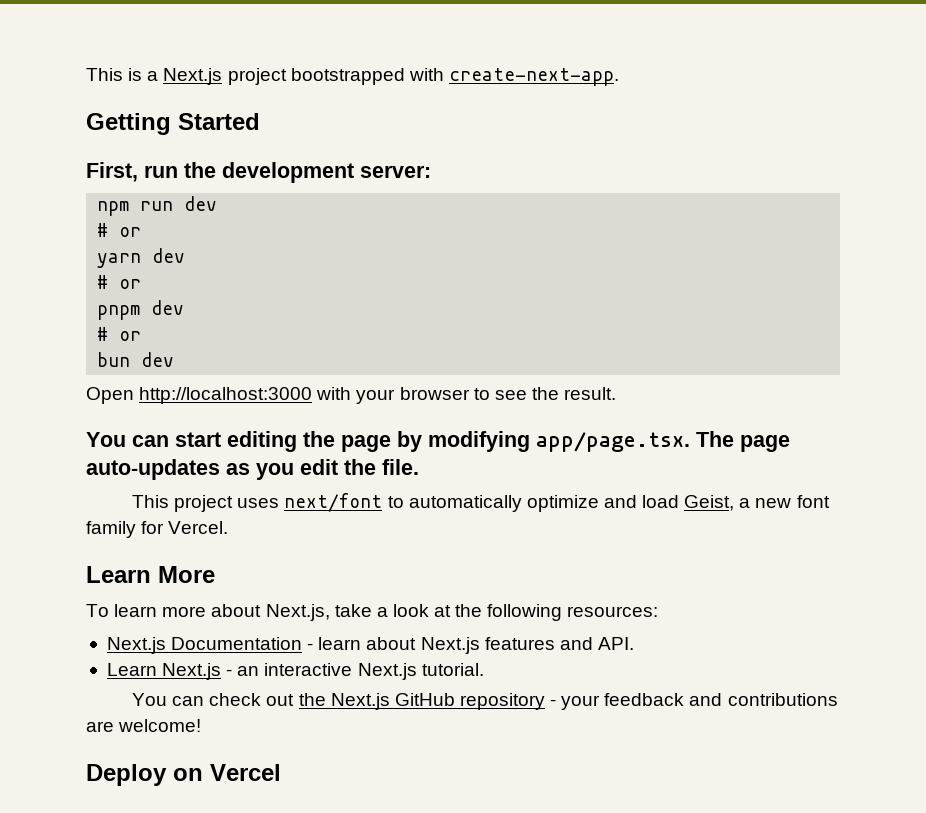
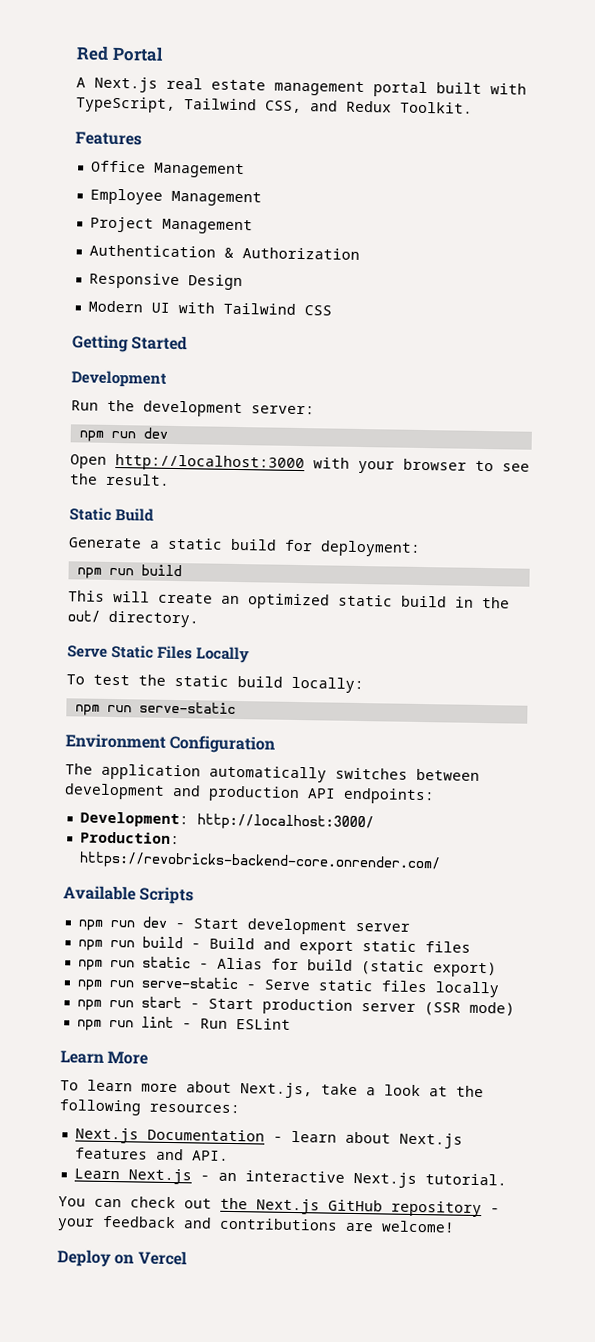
- This is a Next.js project bootstrapped with create-next-app.
+ Red Portal
+ A Next.js real estate management portal built with TypeScript, Tailwind CSS, and Redux Toolkit.
+ Features
+ Office Management
+ Employee Management
+ Project Management
+ Authentication & Authorization
+ Responsive Design
+ Modern UI with Tailwind CSS
- First, run the development server:
+ Development
+ Run the development server:
  npm run dev
- # or
- yarn dev
- # or
- pnpm dev
- # or
- bun dev
- You can start editing the page by modifying app/page.tsx. The page auto-updates as you edit the file.
- This project uses next/font to automatically optimize and load Geist, a new font family for Vercel.
+ Static Build
+ Generate a static build for deployment:
+ npm run build
+ This will create an optimized static build in the out/ directory.
+ Serve Static Files Locally
+ To test the static build locally:
+ npm run serve-static
+ Environment Configuration
+ The application automatically switches between development and production API endpoints:
+ Development: http://localhost:3000/
+ Production: https://revobricks-backend-core.onrender.com/
+ Available Scripts
+ npm run dev - Start development server
+ npm run build - Build and export static files
+ npm run static - Alias for build (static export)
+ npm run serve-static - Serve static files locally
+ npm run start - Start production server (SSR mode)
+ npm run lint - Run ESLint

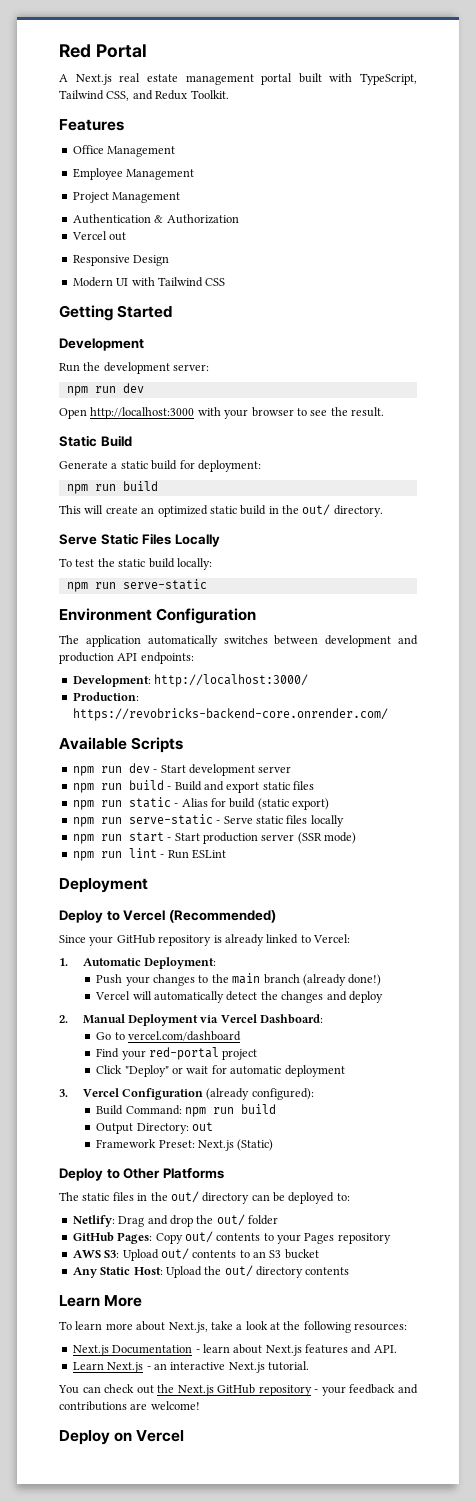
+ Vercel out
  npm run lint - Run ESLint
+ Deployment
+ Deploy to Vercel (Recommended)
+ Since your GitHub repository is already linked to Vercel:
+ 1. Automatic Deployment:
+ Push your changes to the main branch (already done!)
+ Vercel will automatically detect the changes and deploy
+ 2. Manual Deployment via Vercel Dashboard:
+ Go to vercel.com/dashboard
+ Find your red-portal project
+ Click "Deploy" or wait for automatic deployment
+ 3. Vercel Configuration (already configured):
+ Build Command: npm run build
+ Output Directory: out
+ Framework Preset: Next.js (Static)
+ Deploy to Other Platforms
+ The static files in the out/ directory can be deployed to:
+ Netlify: Drag and drop the out/ folder
+ GitHub Pages: Copy out/ contents to your Pages repository
+ AWS S3: Upload out/ contents to an S3 bucket
+ Any Static Host: Upload the out/ directory contents

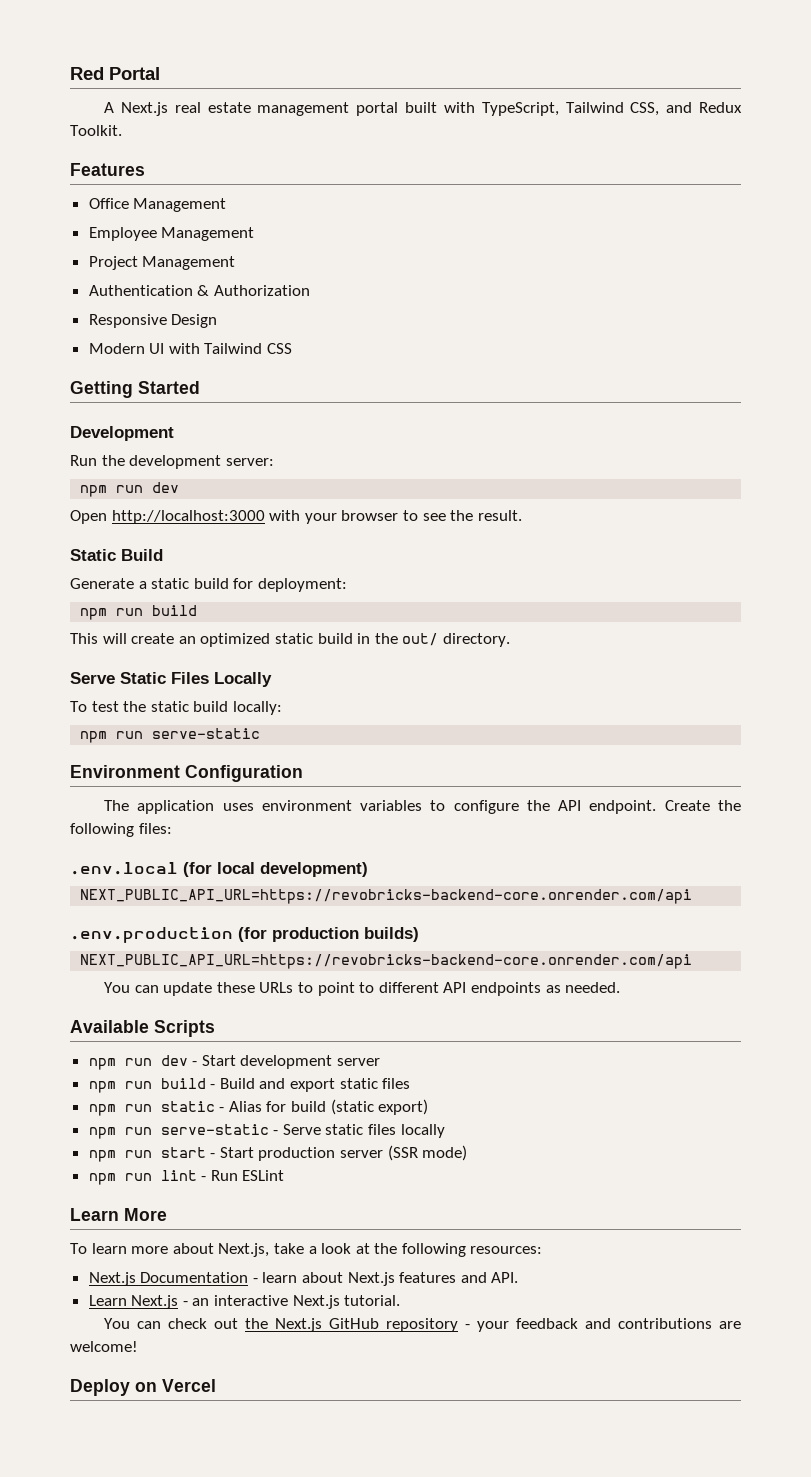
- Vercel out
- The application automatically switches between development and production API endpoints:
- Development: http://localhost:3000/
- Production: https://revobricks-backend-core.onrender.com/
+ The application uses environment variables to configure the API endpoint. Create the following files:
+ .env.local (for local development)
+ NEXT_PUBLIC_API_URL=https://revobricks-backend-core.onrender.com/api
+ .env.production (for production builds)
+ NEXT_PUBLIC_API_URL=https://revobricks-backend-core.onrender.com/api
+ You can update these URLs to point to different API endpoints as needed.
  npm run lint - Run ESLint
- Deployment
- Deploy to Vercel (Recommended)
- Since your GitHub repository is already linked to Vercel:
- 1. Automatic Deployment:
- Push your changes to the main branch (already done!)
- Vercel will automatically detect the changes and deploy
- 2. Manual Deployment via Vercel Dashboard:
- Go to vercel.com/dashboard
- Find your red-portal project
- Click "Deploy" or wait for automatic deployment
- 3. Vercel Configuration (already configured):
- Build Command: npm run build
- Output Directory: out
- Framework Preset: Next.js (Static)
- Deploy to Other Platforms
- The static files in the out/ directory can be deployed to:
- Netlify: Drag and drop the out/ folder
- GitHub Pages: Copy out/ contents to your Pages repository
- AWS S3: Upload out/ contents to an S3 bucket
- Any Static Host: Upload the out/ directory contents

